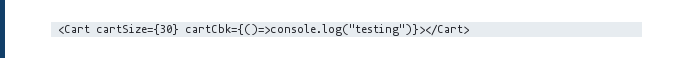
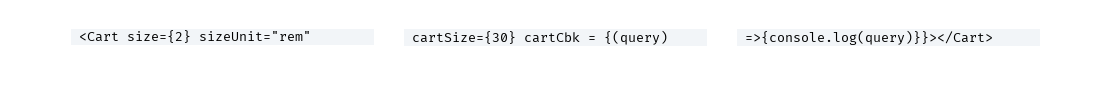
- <Cart cartSize={30} cartCbk={()=>console.log("testing")}></Cart>
+ <Cart size={2} sizeUnit="rem" cartSize={30} cartCbk = {(query) =>{console.log(query)}}></Cart>

